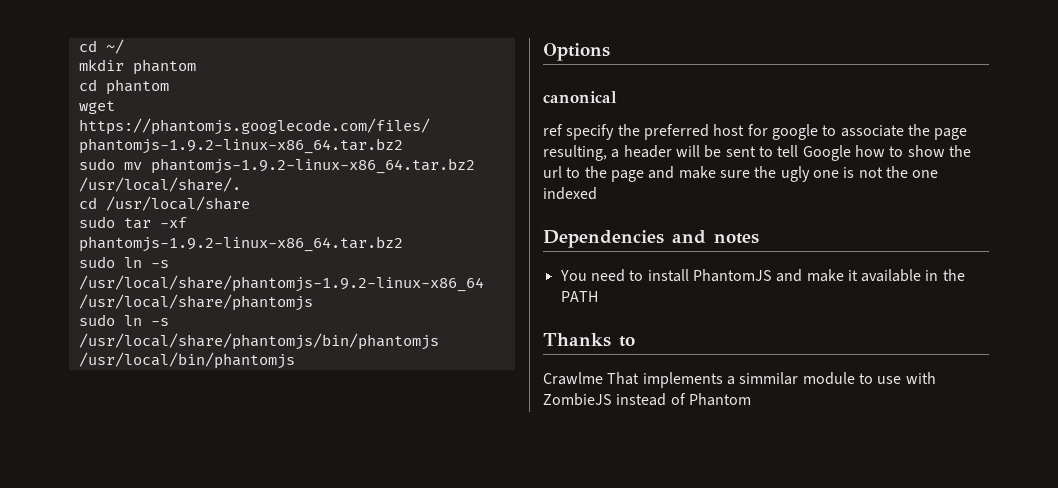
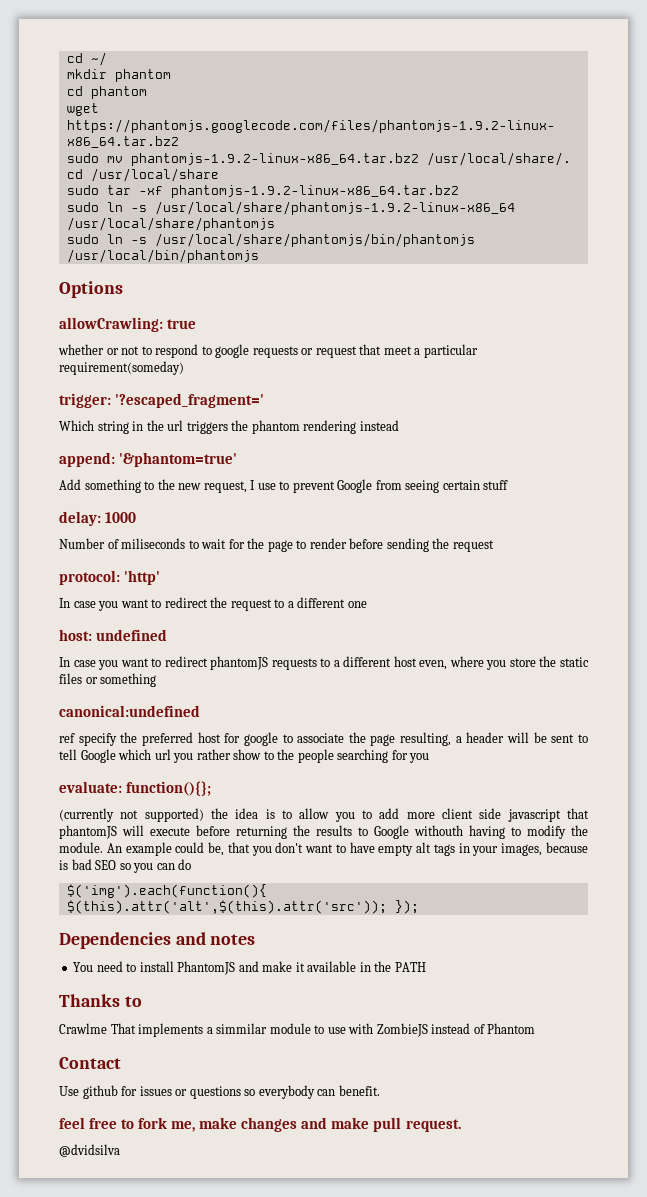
- canonical
+ allowCrawling: true
+ whether or not to respond to google requests or request that meet a particular requirement(someday)
+ trigger: '?escaped_fragment='
+ Which string in the url triggers the phantom rendering instead
+ append: '&phantom=true'
+ Add something to the new request, I use to prevent Google from seeing certain stuff
+ delay: 1000
+ Number of miliseconds to wait for the page to render before sending the request
+ protocol: 'http'
+ In case you want to redirect the request to a different one
+ host: undefined
+ In case you want to redirect phantomJS requests to a different host even, where you store the static files or something
+ canonical:undefined
- ref specify the preferred host for google to associate the page resulting, a header will be sent to tell Google how to show the url to the page and make sure the ugly one is not the one indexed
+ ref specify the preferred host for google to associate the page resulting, a header will be sent to tell Google which url you rather show to the people searching for you
+ evaluate: function(){};
+ (currently not supported) the idea is to allow you to add more client side javascript that phantomJS will execute before returning the results to Google withouth having to modify the module. An example could be, that you don't want to have empty alt tags in your images, because is bad SEO so you can do
+ $('img').each(function(){ $(this).attr('alt',$(this).attr('src')); });
+ Contact
+ Use github for issues or questions so everybody can benefit.
+ feel free to fork me, make changes and make pull request.
+ @dvidsilva

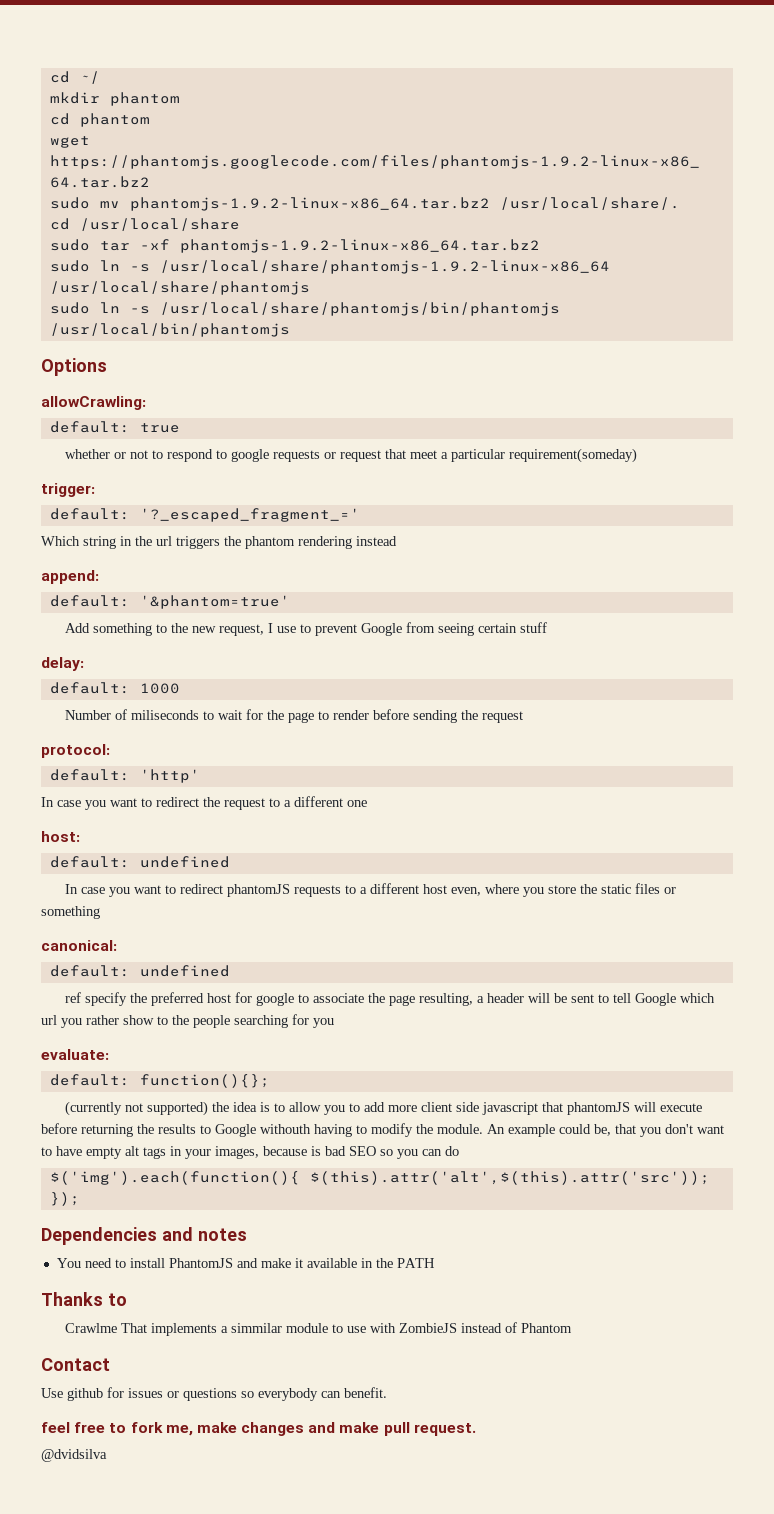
- allowCrawling: true
+ allowCrawling:
+ default: true
- trigger: '?escaped_fragment='
+ trigger:
+ default: '?_escaped_fragment_='
- append: '&phantom=true'
+ append:
+ default: '&phantom=true'
- delay: 1000
+ delay:
+ default: 1000
- protocol: 'http'
+ protocol:
+ default: 'http'
- host: undefined
+ host:
+ default: undefined
- canonical:undefined
+ canonical:
+ default: undefined
- evaluate: function(){};
+ evaluate:
+ default: function(){};

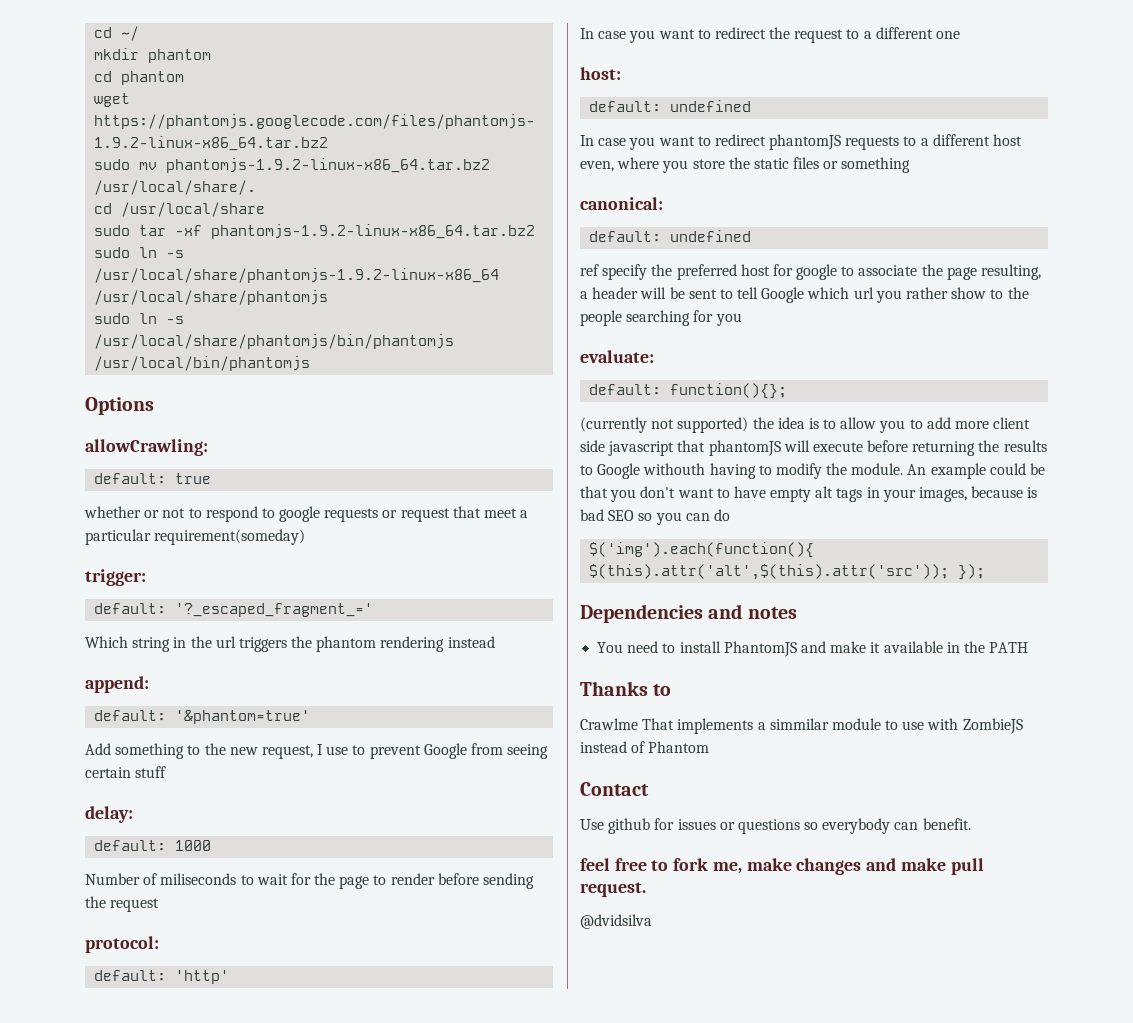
- An example could be, that you don't want to have empty alt tags in your images, because is bad SEO so you can do
+ An example could be that you don't want to have empty alt tags in your images, because is bad SEO so you can do

